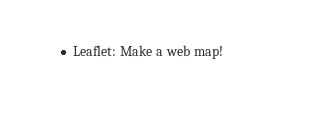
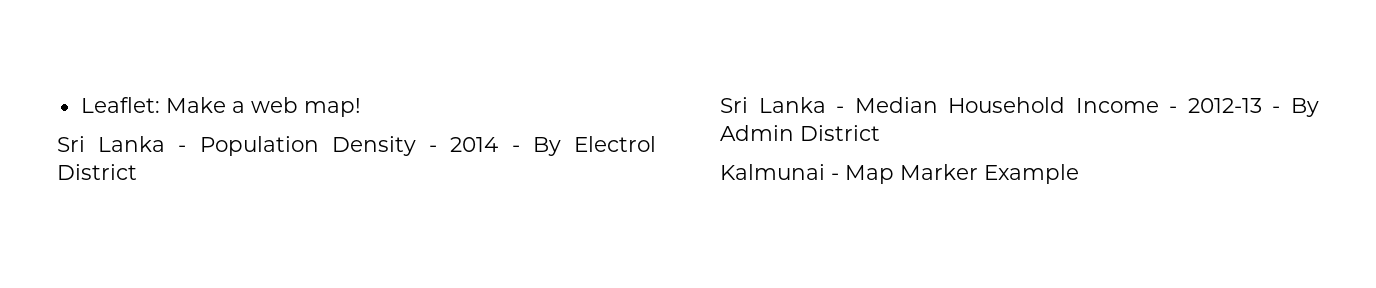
+ Sri Lanka - Population Density - 2014 - By Electrol District
+ Sri Lanka - Median Household Income - 2012-13 - By Admin District
+ Kalmunai - Map Marker Example

